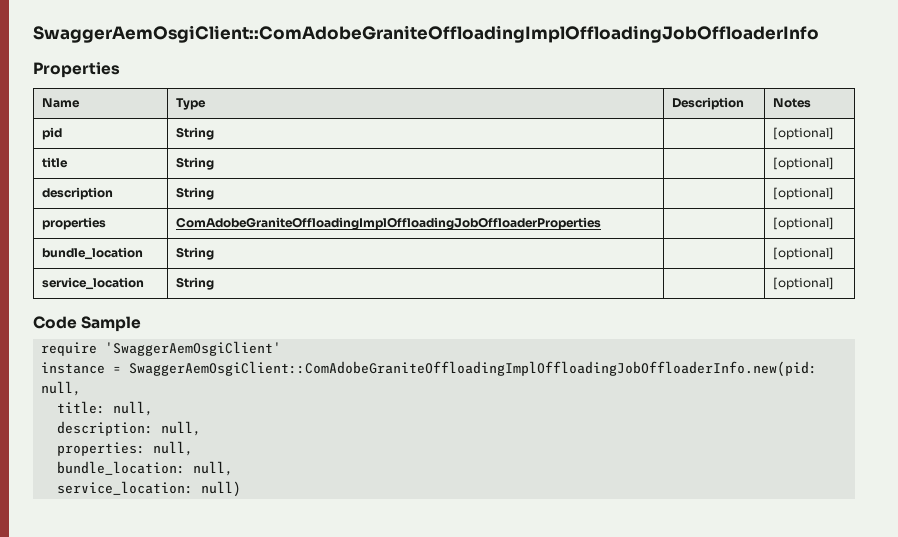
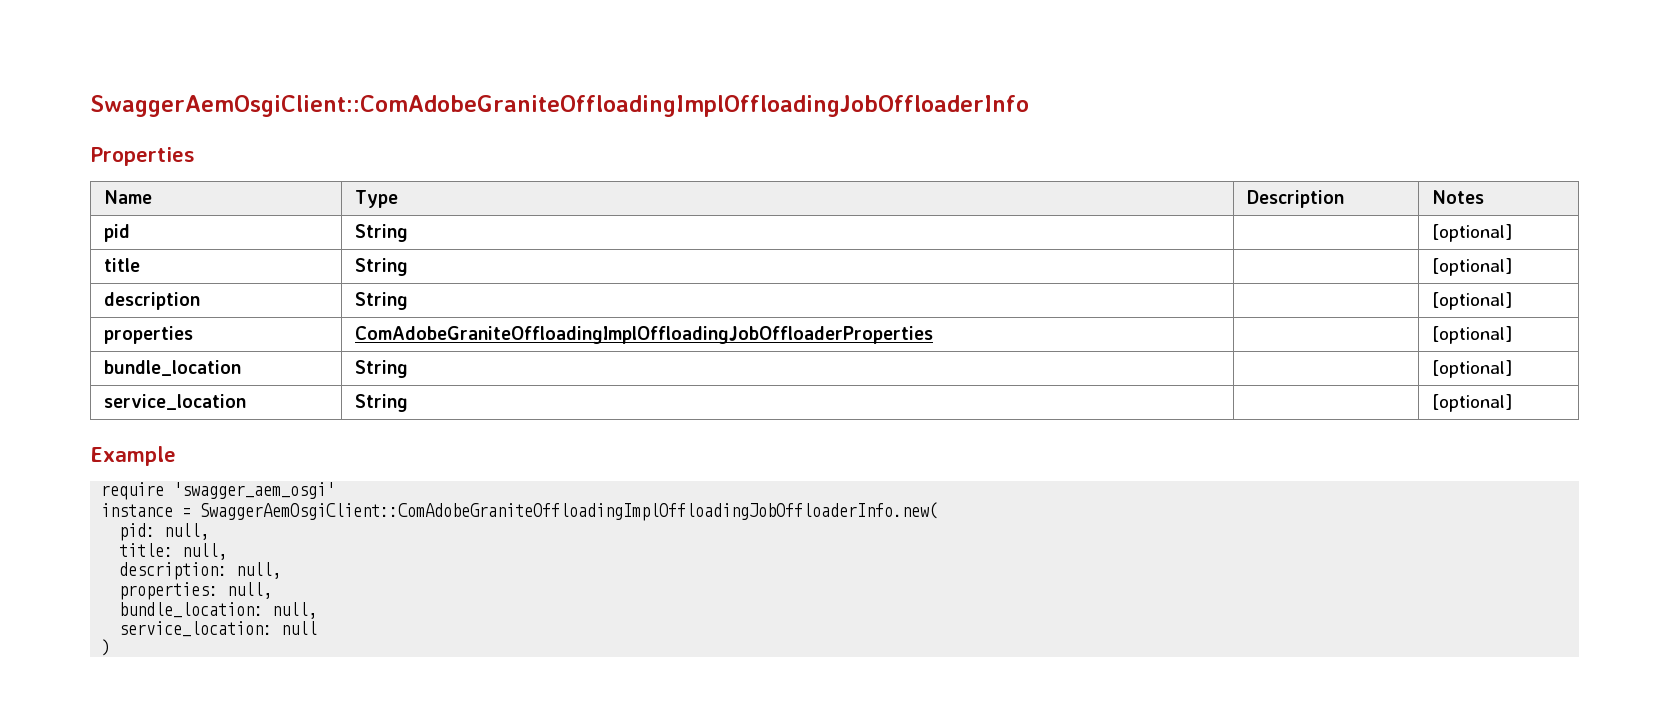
- Code Sample
+ Example
- require 'SwaggerAemOsgiClient'
+ require 'swagger_aem_osgi'
- instance = SwaggerAemOsgiClient::ComAdobeGraniteOffloadingImplOffloadingJobOffloaderInfo.new(pid: null,
+ instance = SwaggerAemOsgiClient::ComAdobeGraniteOffloadingImplOffloadingJobOffloaderInfo.new(
+ pid: null,
- service_location: null)
+ service_location: null
+ )

